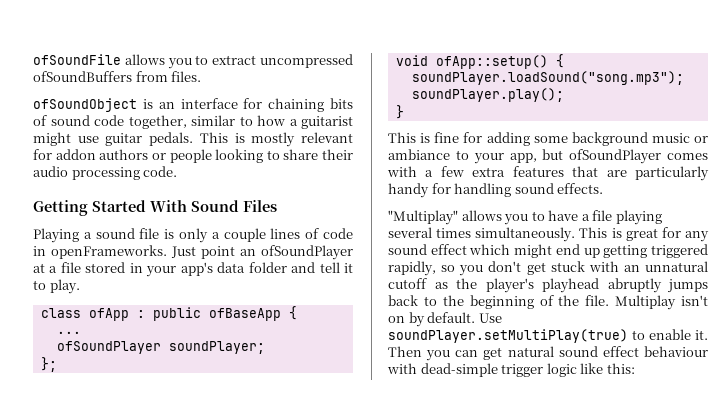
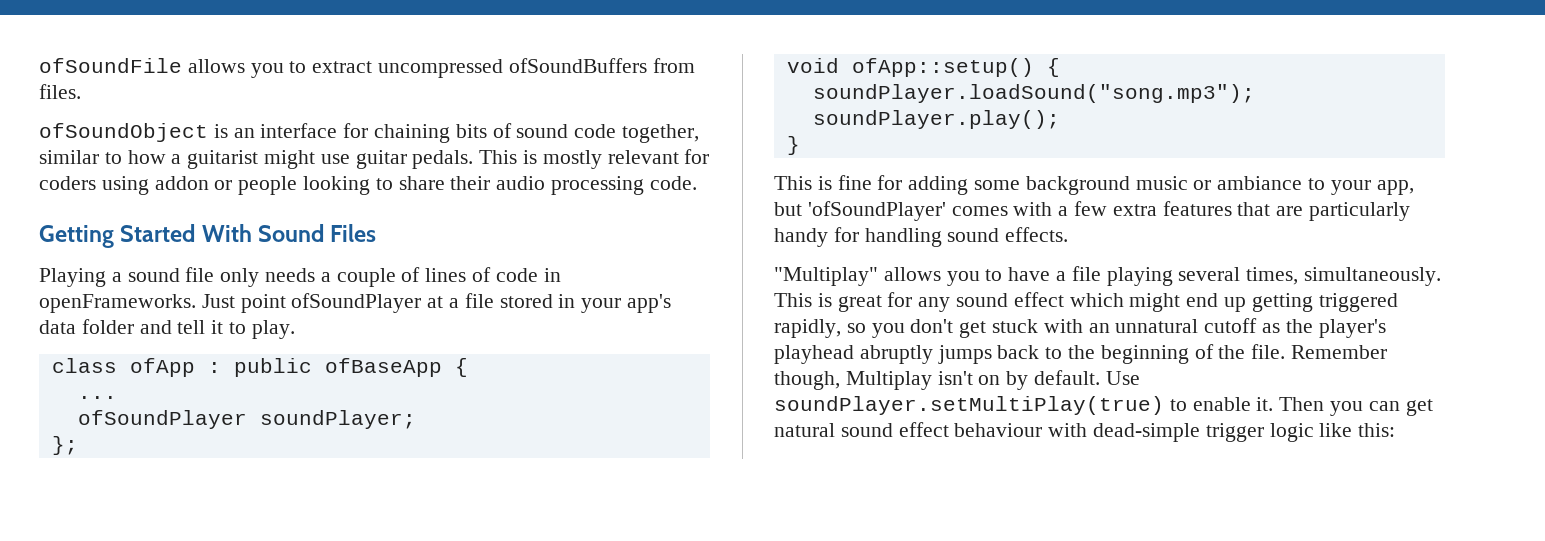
- This is mostly relevant for addon authors or people looking to share their audio processing code.
+ This is mostly relevant for coders using addon or people looking to share their audio processing code.
- Playing a sound file is only a couple lines of code in openFrameworks.
+ Playing a sound file only needs a couple of lines of code in openFrameworks.
- Just point an ofSoundPlayer at a file stored in your app's data folder and tell it to play.
+ Just point ofSoundPlayer at a file stored in your app's data folder and tell it to play.
- This is fine for adding some background music or ambiance to your app, but ofSoundPlayer comes with a few extra features that are particularly handy for handling sound effects.
+ This is fine for adding some background music or ambiance to your app, but 'ofSoundPlayer' comes with a few extra features that are particularly handy for handling sound effects.
- "Multiplay" allows you to have a file playing several times simultaneously.
+ "Multiplay" allows you to have a file playing several times, simultaneously.
- Multiplay isn't on by default.
+ Remember though, Multiplay isn't on by default.

